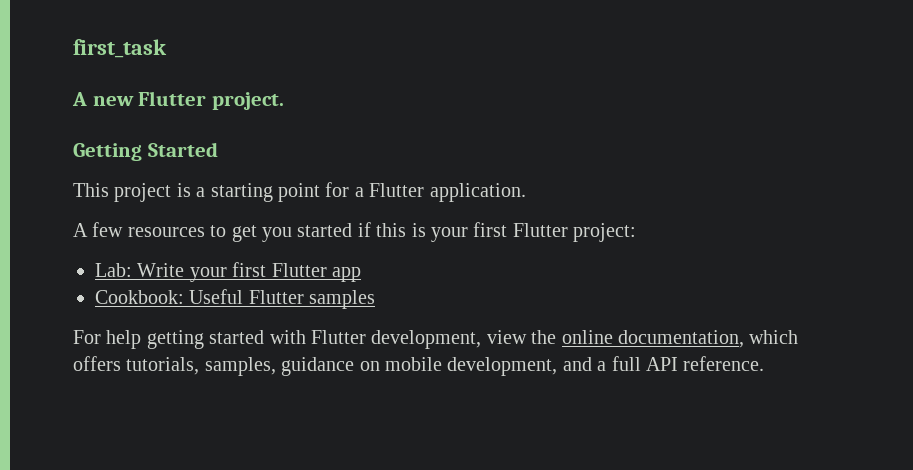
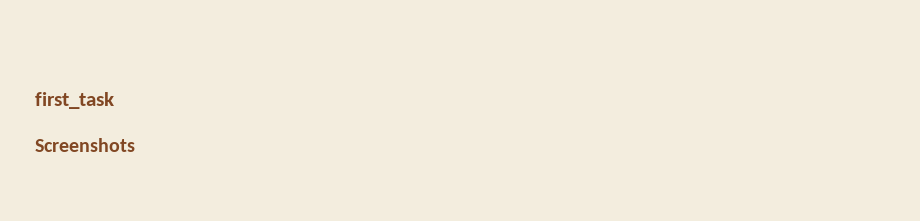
- A new Flutter project.
- Getting Started
- This project is a starting point for a Flutter application.
- A few resources to get you started if this is your first Flutter project:
- Lab: Write your first Flutter app
- Cookbook: Useful Flutter samples
- For help getting started with Flutter development, view the online documentation, which offers tutorials, samples, guidance on mobile development, and a full API reference.
+ Screenshots

